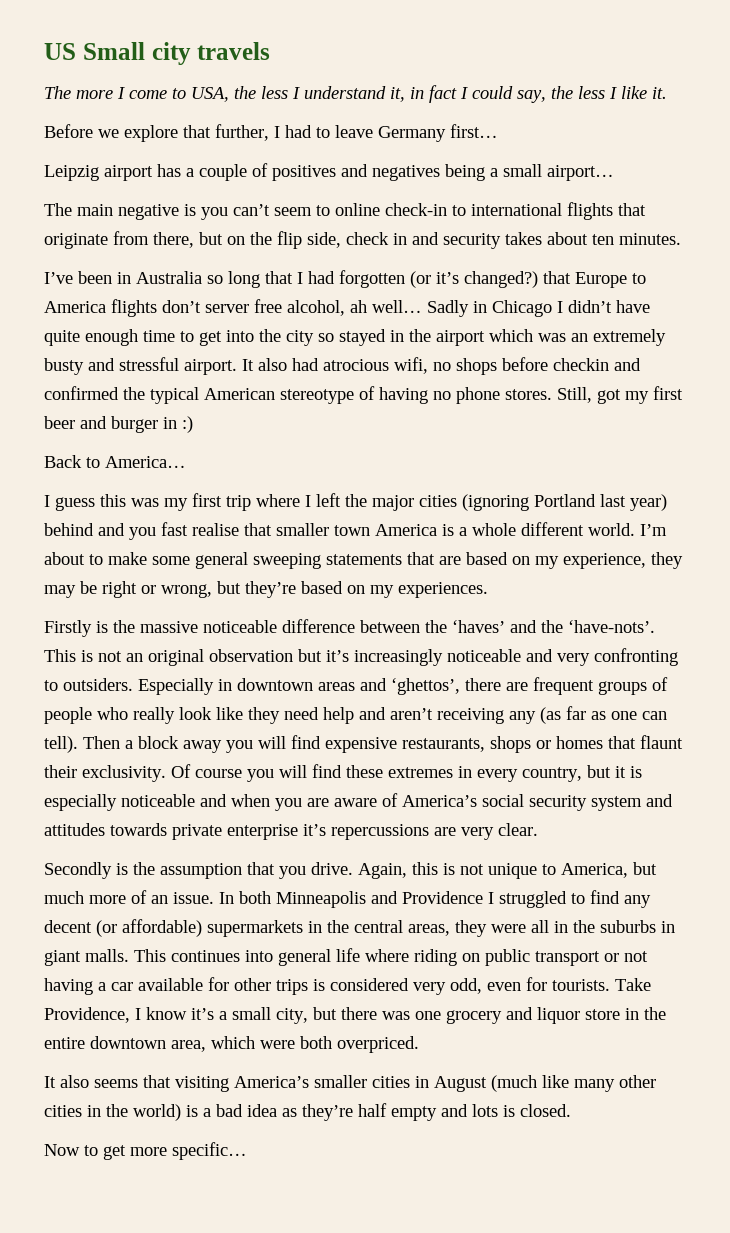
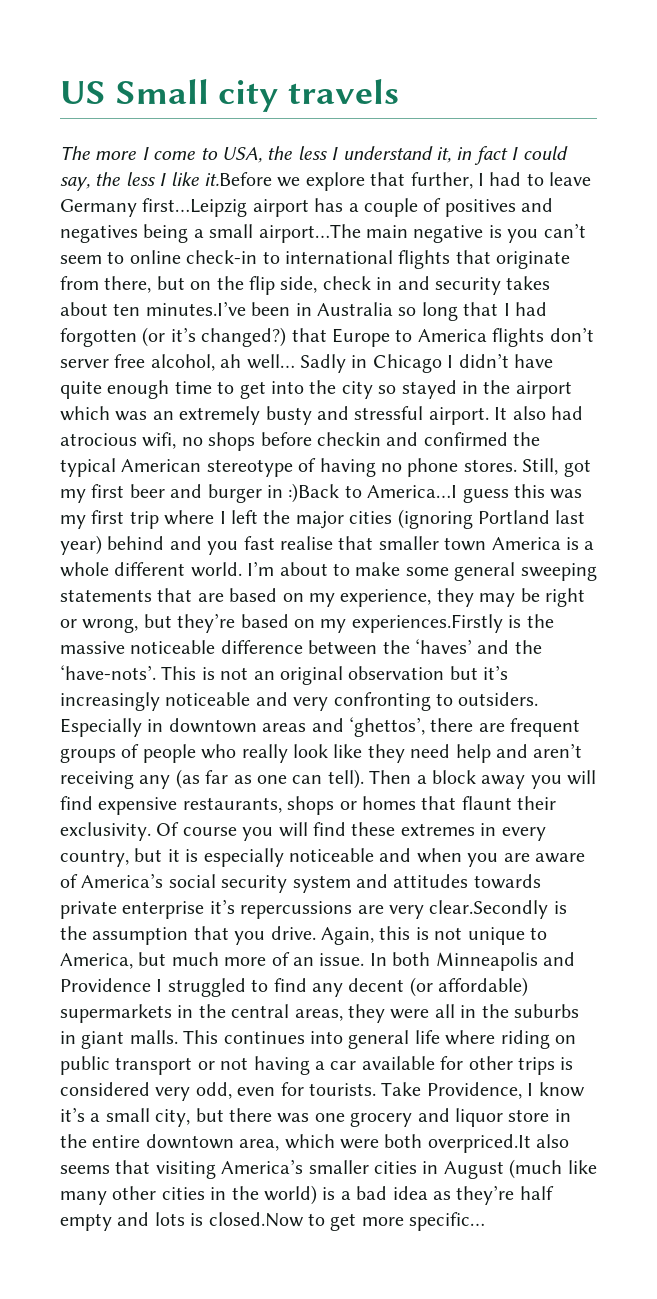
- The more I come to USA, the less I understand it, in fact I could say, the less I like it.
- Before we explore that further, I had to leave Germany first…
- Leipzig airport has a couple of positives and negatives being a small airport…
- The main negative is you can’t seem to online check-in to international flights that originate from there, but on the flip side, check in and security takes about ten minutes.
- I’ve been in Australia so long that I had forgotten (or it’s changed?) that Europe to America flights don’t server free alcohol, ah well…
+ The more I come to USA, the less I understand it, in fact I could say, the less I like it.Before we explore that further, I had to leave Germany first…Leipzig airport has a couple of positives and negatives being a small airport…The main negative is you can’t seem to online check-in to international flights that originate from there, but on the flip side, check in and security takes about ten minutes.I’ve been in Australia so long that I had forgotten (or it’s changed?) that Europe to America flights don’t server free alcohol, ah well…
- Still, got my first beer and burger in :)
- Back to America…
- I guess this was my first trip where I left the major cities (ignoring Portland last year) behind and you fast realise that smaller town America is a whole different world.
+ Still, got my first beer and burger in :)Back to America…I guess this was my first trip where I left the major cities (ignoring Portland last year) behind and you fast realise that smaller town America is a whole different world.
- I’m about to make some general sweeping statements that are based on my experience, they may be right or wrong, but they’re based on my experiences.
- Firstly is the massive noticeable difference between the ‘haves’ and the ‘have-nots’.
+ I’m about to make some general sweeping statements that are based on my experience, they may be right or wrong, but they’re based on my experiences.Firstly is the massive noticeable difference between the ‘haves’ and the ‘have-nots’.
- Of course you will find these extremes in every country, but it is especially noticeable and when you are aware of America’s social security system and attitudes towards private enterprise it’s repercussions are very clear.
- Secondly is the assumption that you drive.
+ Of course you will find these extremes in every country, but it is especially noticeable and when you are aware of America’s social security system and attitudes towards private enterprise it’s repercussions are very clear.Secondly is the assumption that you drive.
- Take Providence, I know it’s a small city, but there was one grocery and liquor store in the entire downtown area, which were both overpriced.
- It also seems that visiting America’s smaller cities in August (much like many other cities in the world) is a bad idea as they’re half empty and lots is closed.
- Now to get more specific…
+ Take Providence, I know it’s a small city, but there was one grocery and liquor store in the entire downtown area, which were both overpriced.It also seems that visiting America’s smaller cities in August (much like many other cities in the world) is a bad idea as they’re half empty and lots is closed.Now to get more specific…

